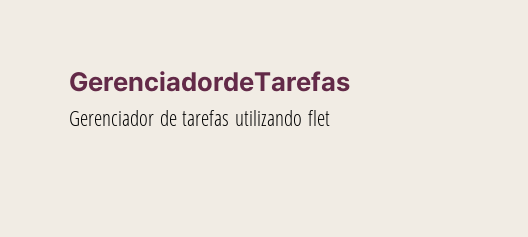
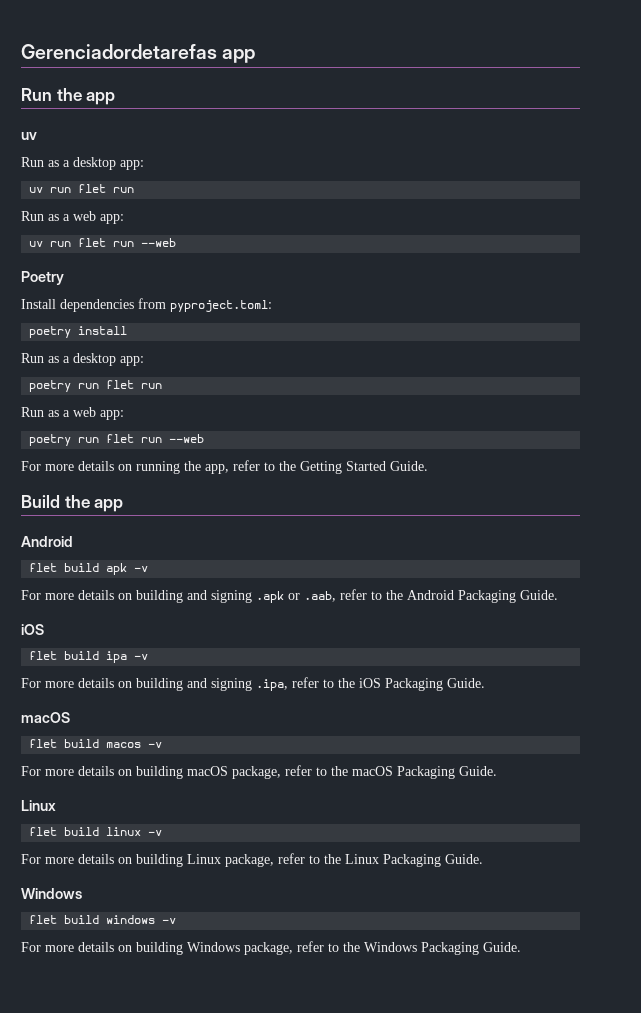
- GerenciadordeTarefas
- Gerenciador de tarefas utilizando flet
+ Gerenciadordetarefas app
+ Run the app
+ uv
+ Run as a desktop app:
+ uv run flet run
+ Run as a web app:
+ uv run flet run --web
+ Poetry
+ Install dependencies from pyproject.toml:
+ poetry install
+ Run as a desktop app:
+ poetry run flet run
+ Run as a web app:
+ poetry run flet run --web
+ For more details on running the app, refer to the Getting Started Guide.
+ Build the app
+ Android
+ flet build apk -v
+ For more details on building and signing .apk or .aab, refer to the Android Packaging Guide.
+ iOS
+ flet build ipa -v
+ For more details on building and signing .ipa, refer to the iOS Packaging Guide.
+ macOS
+ flet build macos -v
+ For more details on building macOS package, refer to the macOS Packaging Guide.
+ Linux
+ flet build linux -v
+ For more details on building Linux package, refer to the Linux Packaging Guide.
+ Windows
+ flet build windows -v
+ For more details on building Windows package, refer to the Windows Packaging Guide.

